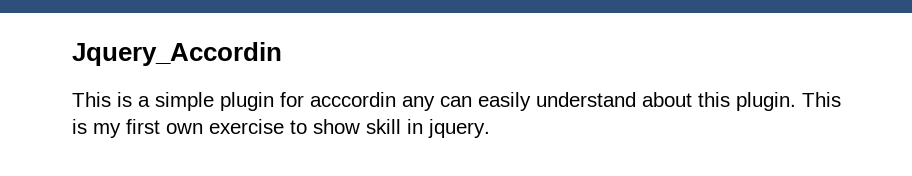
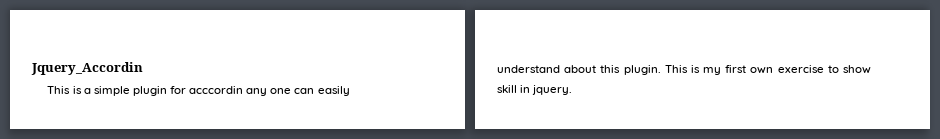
- This is a simple plugin for acccordin any can easily understand about this plugin.
+ This is a simple plugin for acccordin any one can easily understand about this plugin.

